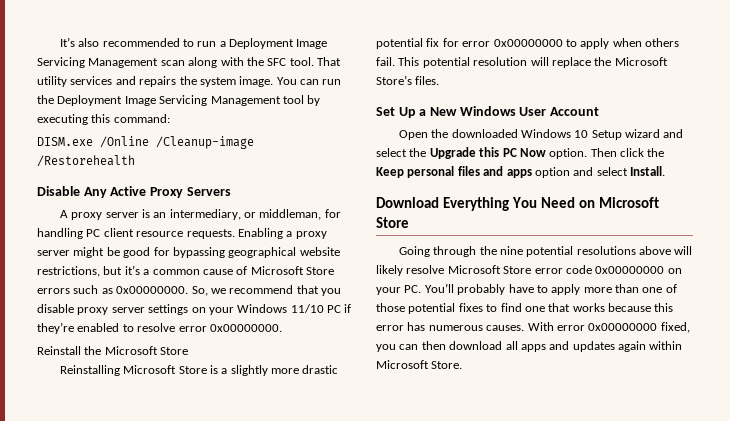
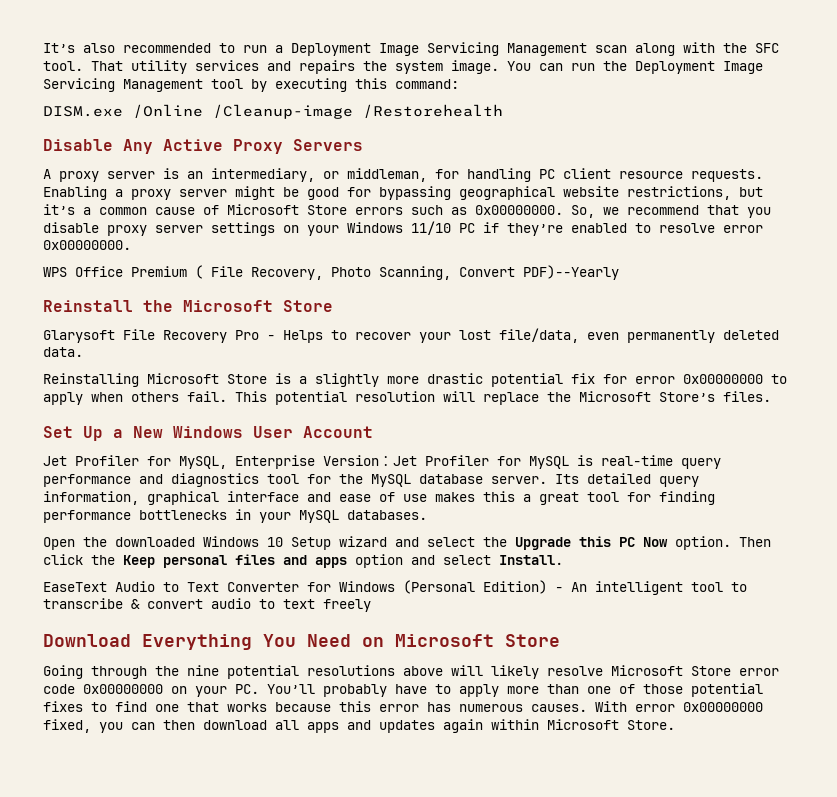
+ WPS Office Premium ( File Recovery, Photo Scanning, Convert PDF)--Yearly
  Reinstall the Microsoft Store
+ Glarysoft File Recovery Pro - Helps to recover your lost file/data, even permanently deleted data.
+ Jet Profiler for MySQL, Enterprise Version：Jet Profiler for MySQL is real-time query performance and diagnostics tool for the MySQL database server. Its detailed query information, graphical interface and ease of use makes this a great tool for finding performance bottlenecks in your MySQL databases.
+ EaseText Audio to Text Converter for Windows (Personal Edition) - An intelligent tool to transcribe & convert audio to text freely

